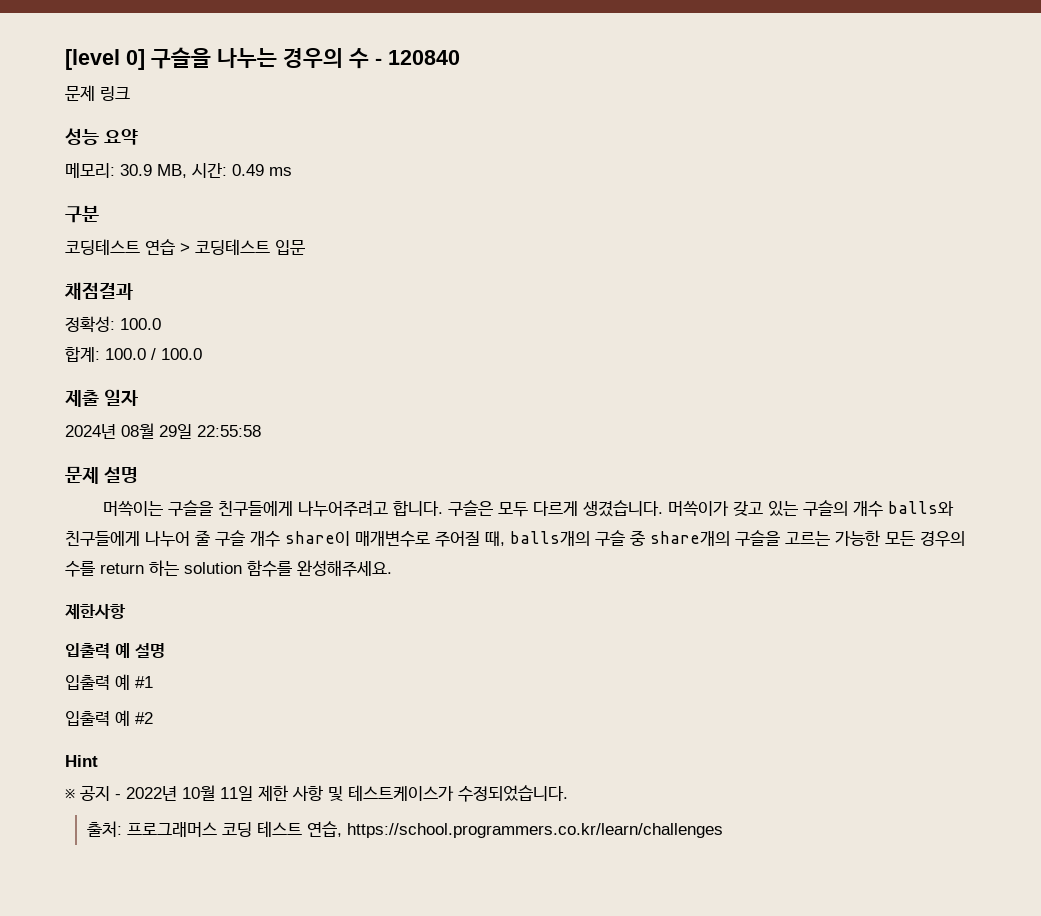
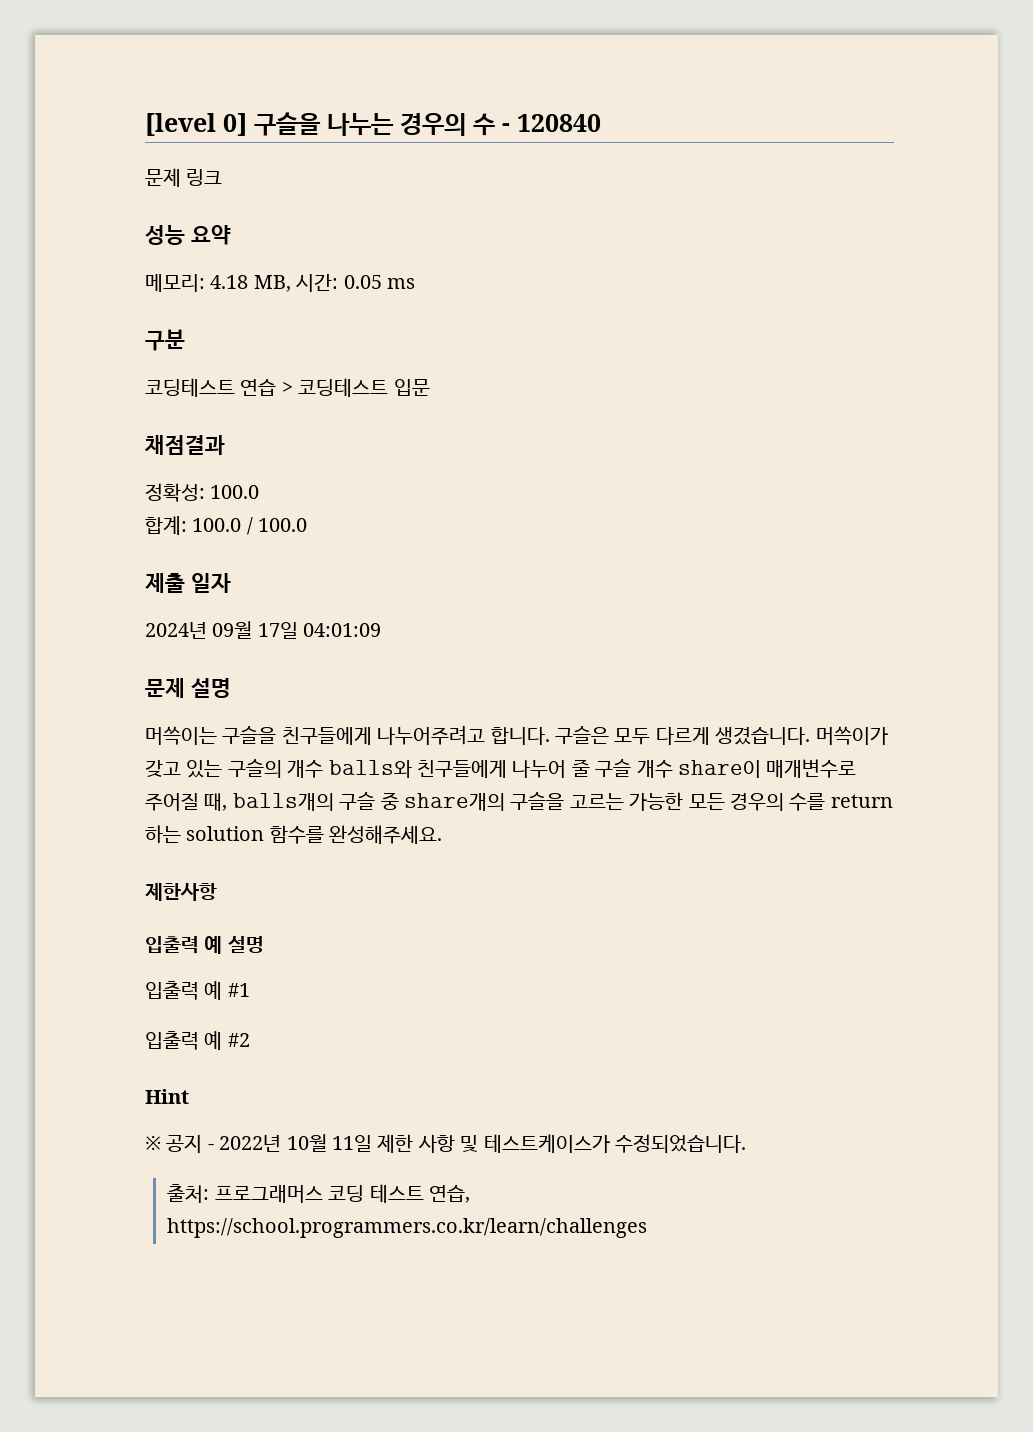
- 메모리: 30.9 MB, 시간: 0.49 ms
+ 메모리: 4.18 MB, 시간: 0.05 ms
- 2024년 08월 29일 22:55:58
+ 2024년 09월 17일 04:01:09

